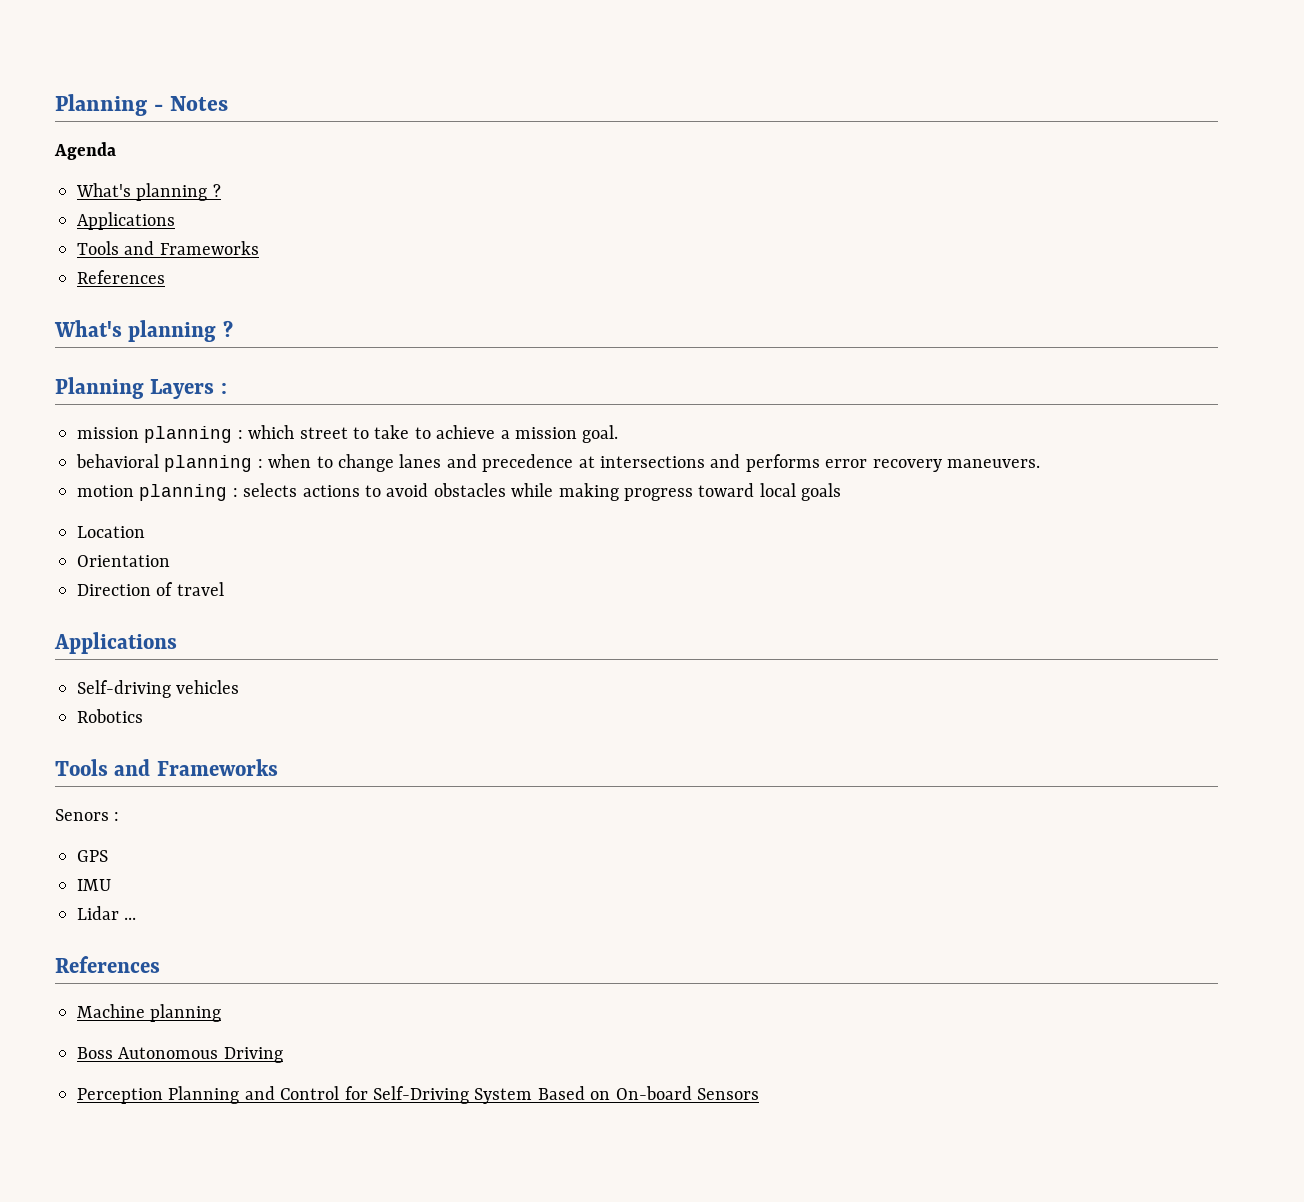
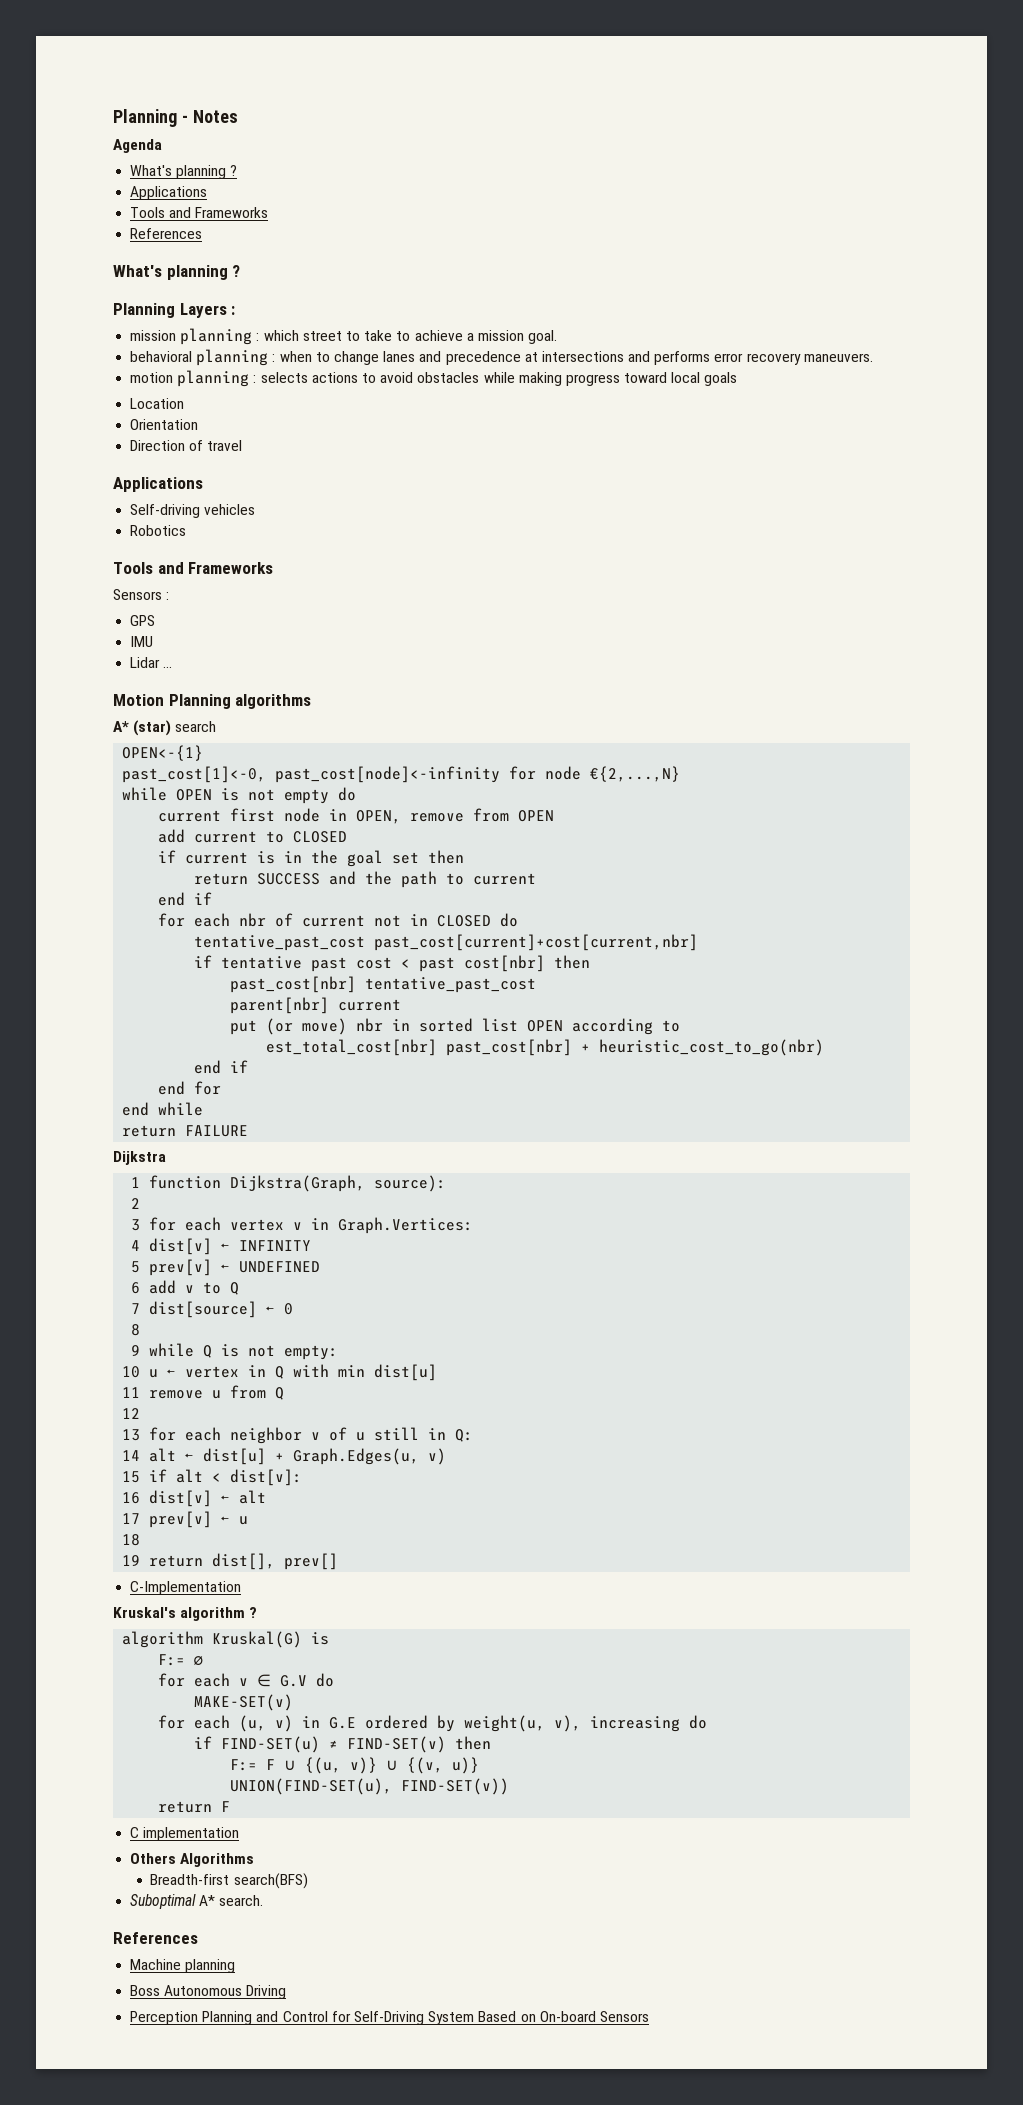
- Senors :
+ Sensors :
+ Motion Planning algorithms
+ A* (star) search
+ OPEN<-{1}
+ past_cost[1]<-0, past_cost[node]<-infinity for node €{2,...,N}
+ while OPEN is not empty do
+ current first node in OPEN, remove from OPEN
+ add current to CLOSED
+ if current is in the goal set then
+ return SUCCESS and the path to current
+ end if
+ for each nbr of current not in CLOSED do
+ tentative_past_cost past_cost[current]+cost[current,nbr]
+ if tentative past cost < past cost[nbr] then
+ past_cost[nbr] tentative_past_cost
+ parent[nbr] current
+ put (or move) nbr in sorted list OPEN according to
+ est_total_cost[nbr] past_cost[nbr] + heuristic_cost_to_go(nbr)
+ end if
+ end for
+ end while
+ return FAILURE
+ Dijkstra
+ 1 function Dijkstra(Graph, source):
+ 2
+ 3 for each vertex v in Graph.Vertices:
+ 4 dist[v] ← INFINITY
+ 5 prev[v] ← UNDEFINED
+ 6 add v to Q
+ 7 dist[source] ← 0
+ 8
+ 9 while Q is not empty:
+ 10 u ← vertex in Q with min dist[u]
+ 11 remove u from Q
+ 12
+ 13 for each neighbor v of u still in Q:
+ 14 alt ← dist[u] + Graph.Edges(u, v)
+ 15 if alt < dist[v]:
+ 16 dist[v] ← alt
+ 17 prev[v] ← u
+ 18
+ 19 return dist[], prev[]
+ C-Implementation
+ Kruskal's algorithm ?
+ algorithm Kruskal(G) is
+ F:= ∅
+ for each v ∈ G.V do
+ MAKE-SET(v)
+ for each (u, v) in G.E ordered by weight(u, v), increasing do
+ if FIND-SET(u) ≠ FIND-SET(v) then
+ F:= F ∪ {(u, v)} ∪ {(v, u)}
+ UNION(FIND-SET(u), FIND-SET(v))
+ return F
+ C implementation
+ Others Algorithms
+ Breadth-first search(BFS)
+ Suboptimal A* search.

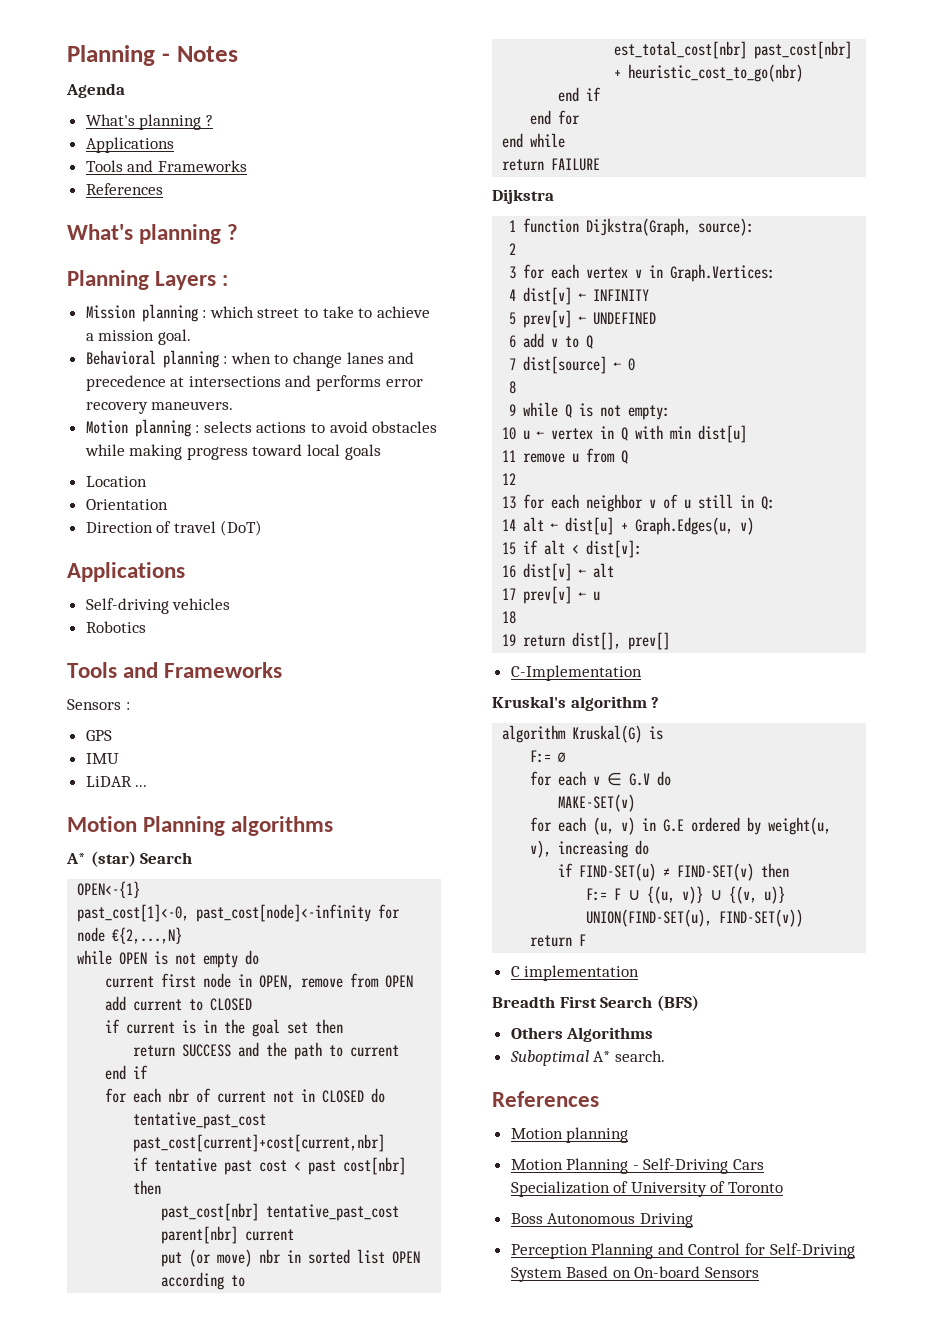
- mission planning : which street to take to achieve a mission goal.
+ Mission planning : which street to take to achieve a mission goal.
- behavioral planning : when to change lanes and precedence at intersections and performs error recovery maneuvers.
+ Behavioral planning : when to change lanes and precedence at intersections and performs error recovery maneuvers.
- motion planning : selects actions to avoid obstacles while making progress toward local goals
+ Motion planning : selects actions to avoid obstacles while making progress toward local goals
- Direction of travel
+ Direction of travel (DoT)
- Lidar ...
+ LiDAR ...
- A* (star) search
+ A* (star) Search
+ Breadth First Search (BFS)
- Breadth-first search(BFS)
  Suboptimal A* search.
  References
- Machine planning
+ Motion planning
+ Motion Planning - Self-Driving Cars Specialization of University of Toronto

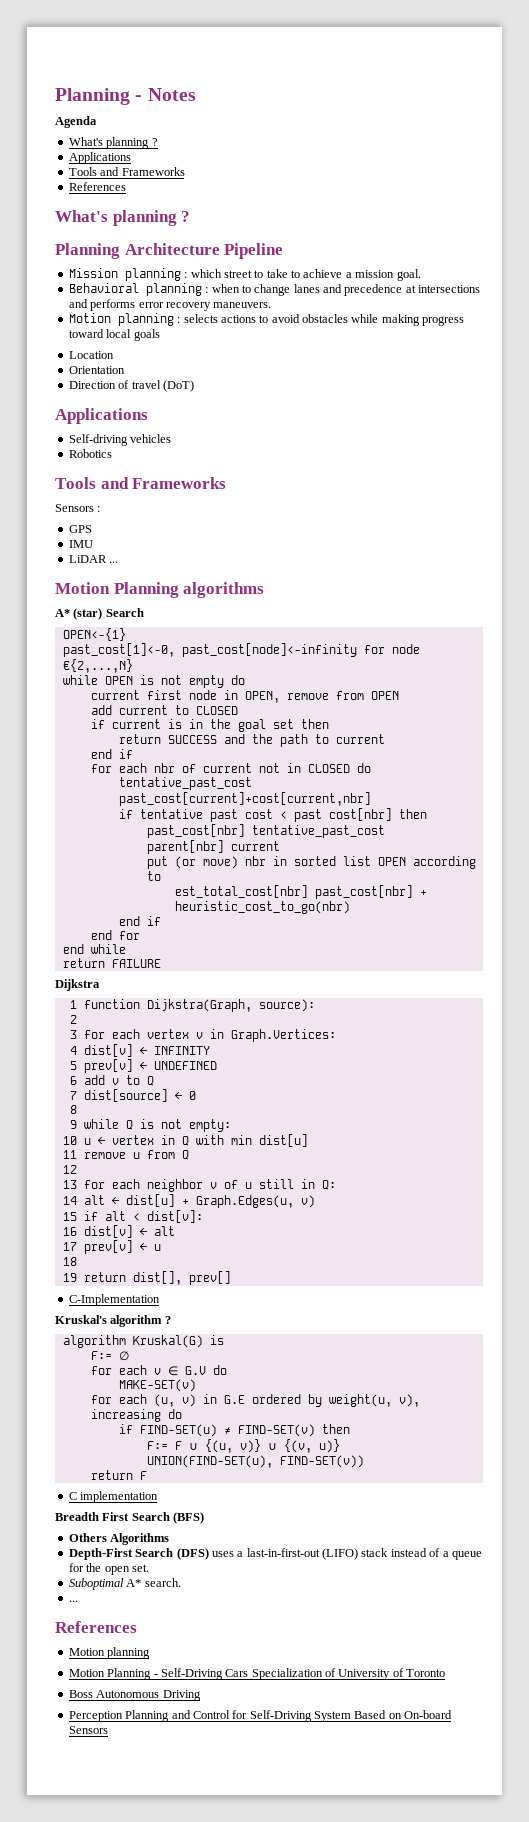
- Planning Layers :
+ Planning Architecture Pipeline
+ Depth-First Search (DFS) uses a last-in-first-out (LIFO) stack instead of a queue for the open set.
  Suboptimal A* search.
+ ...

